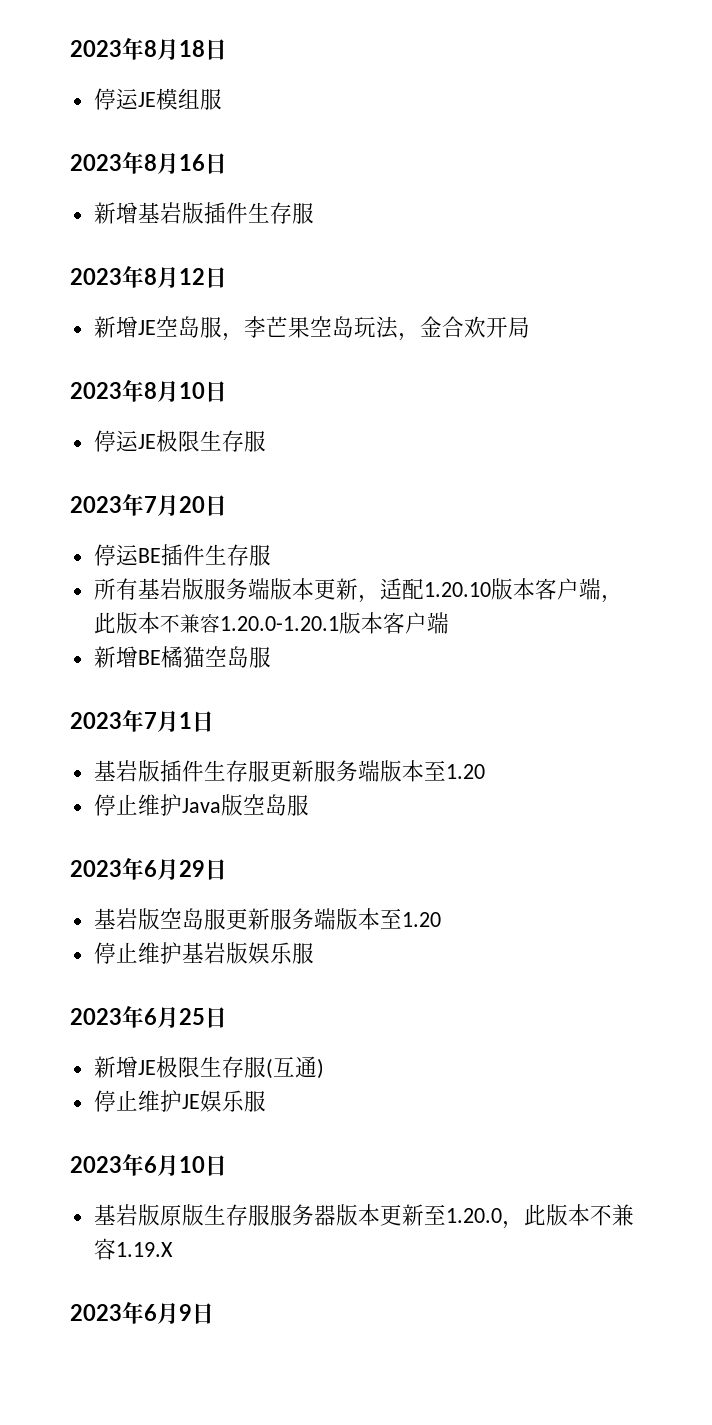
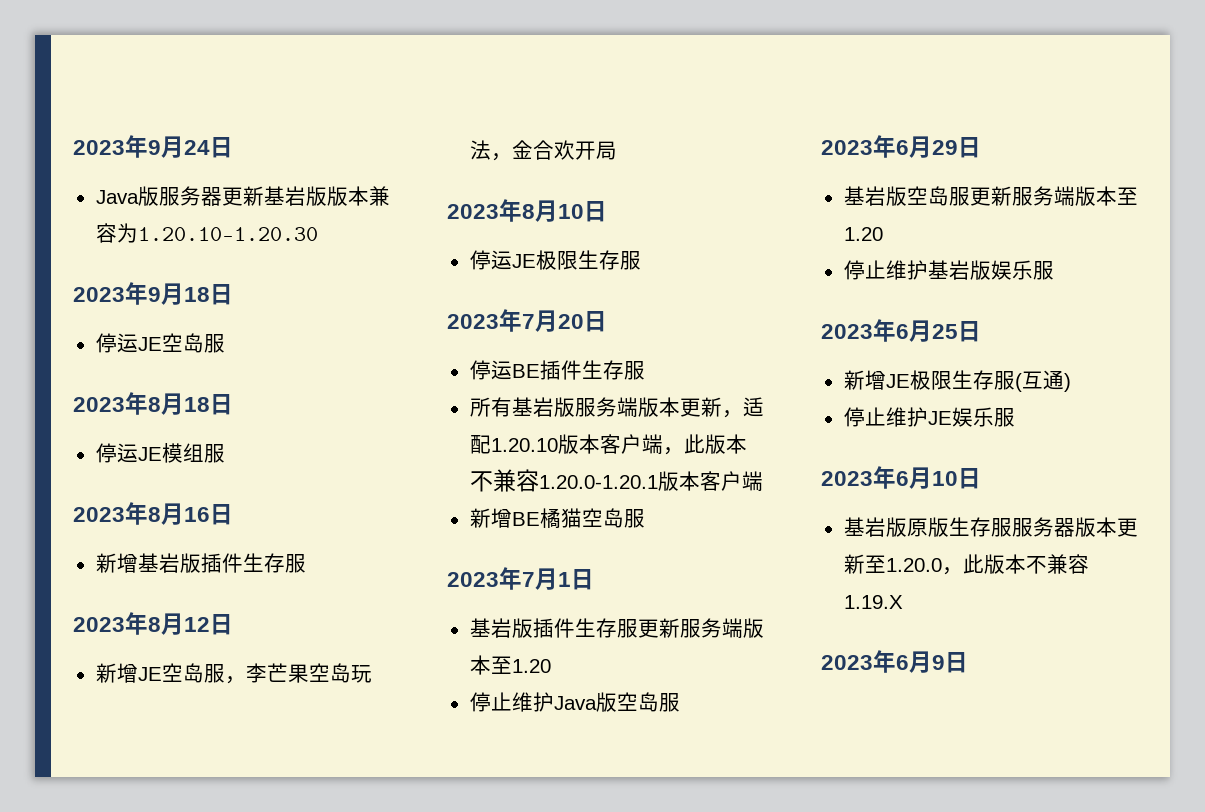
+ 2023年9月24日
+ Java版服务器更新基岩版版本兼容为1.20.10-1.20.30
+ 2023年9月18日
+ 停运JE空岛服

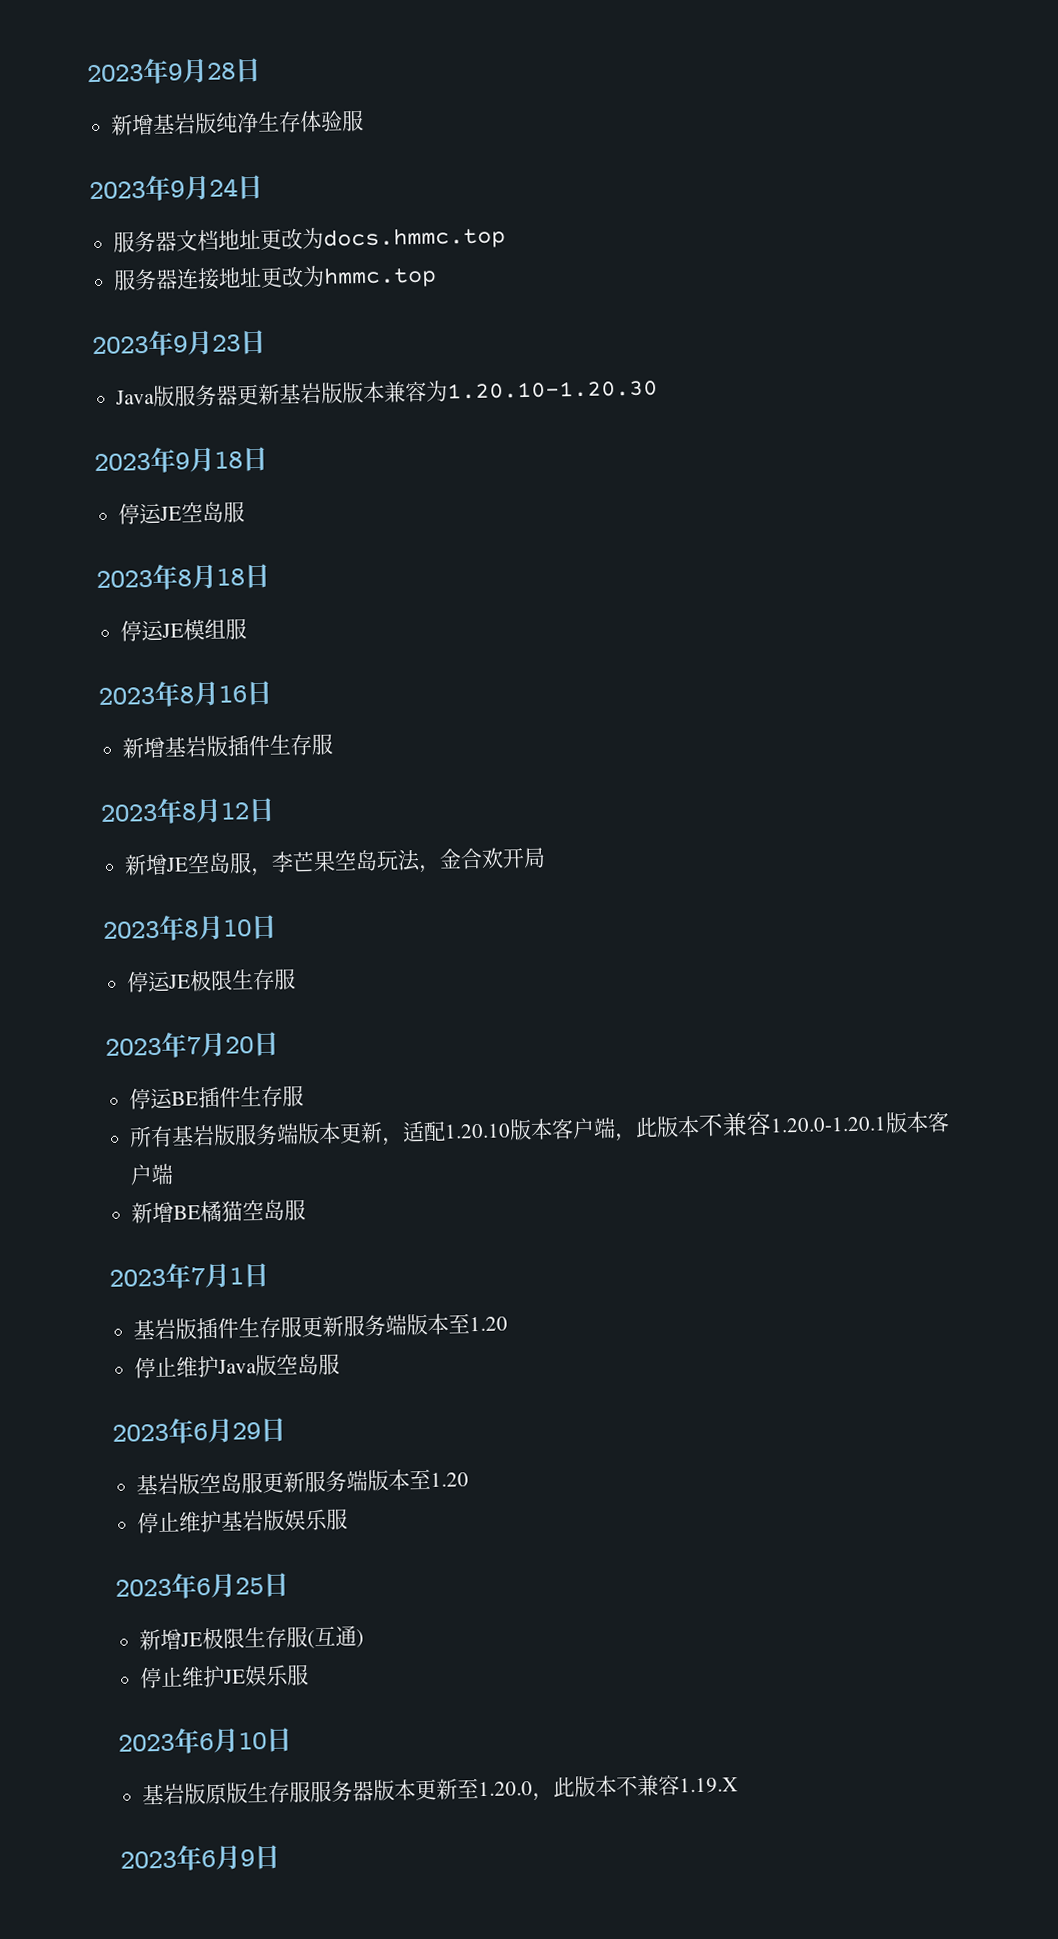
+ 2023年9月28日
+ 新增基岩版纯净生存体验服
  2023年9月24日
+ 服务器文档地址更改为docs.hmmc.top
+ 服务器连接地址更改为hmmc.top
+ 2023年9月23日

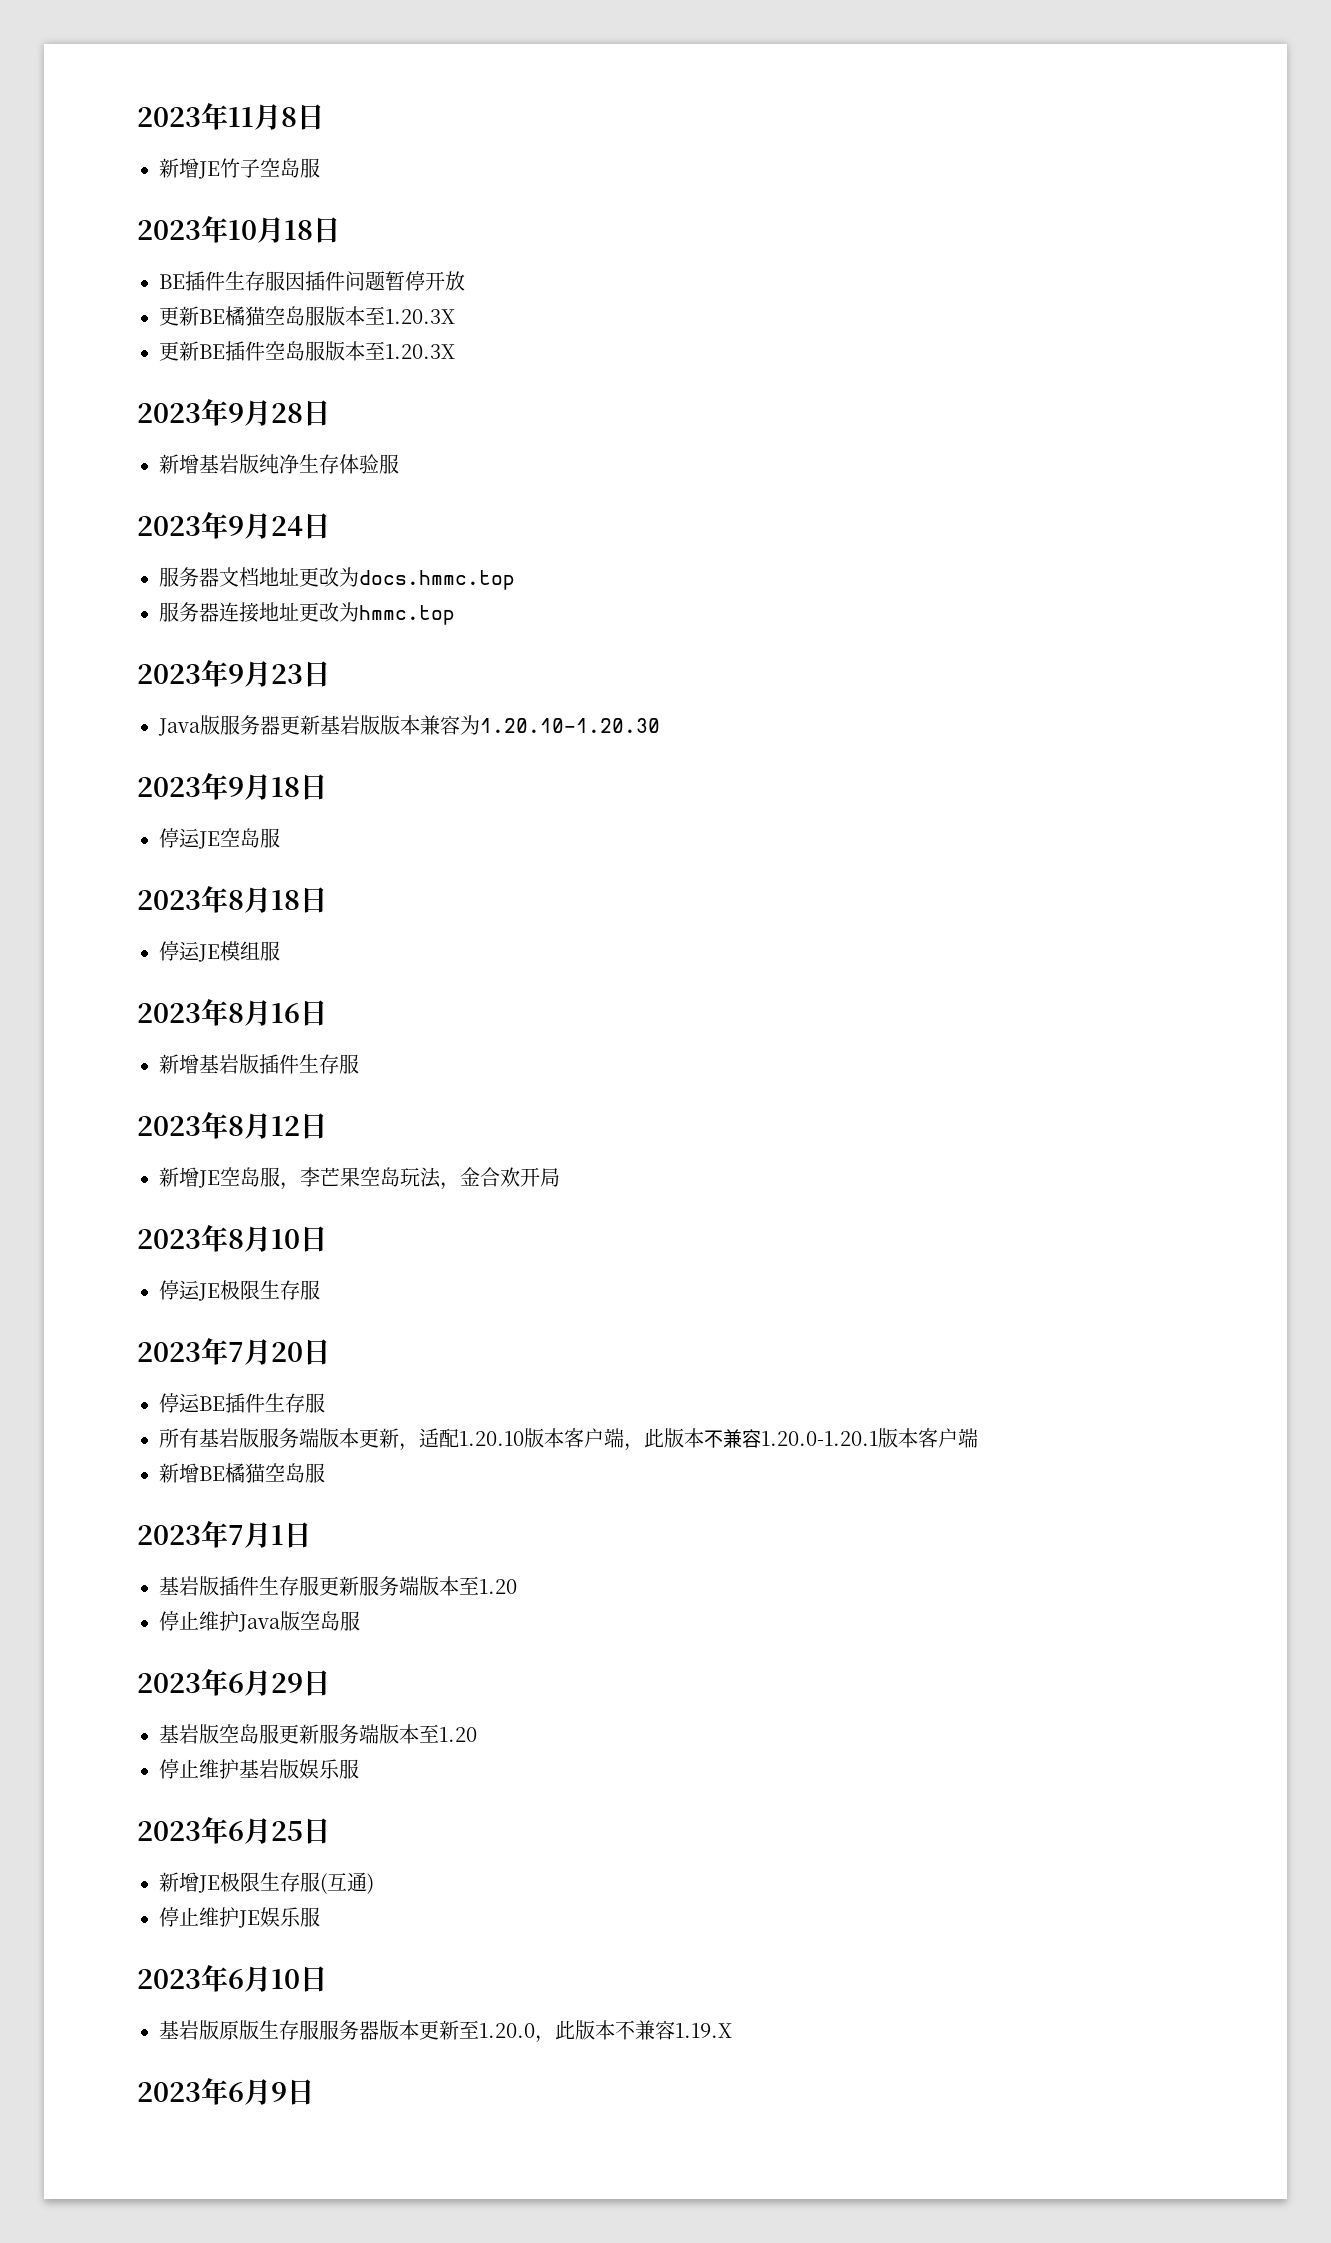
+ 2023年11月8日
+ 新增JE竹子空岛服
+ 2023年10月18日
+ BE插件生存服因插件问题暂停开放
+ 更新BE橘猫空岛服版本至1.20.3X
+ 更新BE插件空岛服版本至1.20.3X

